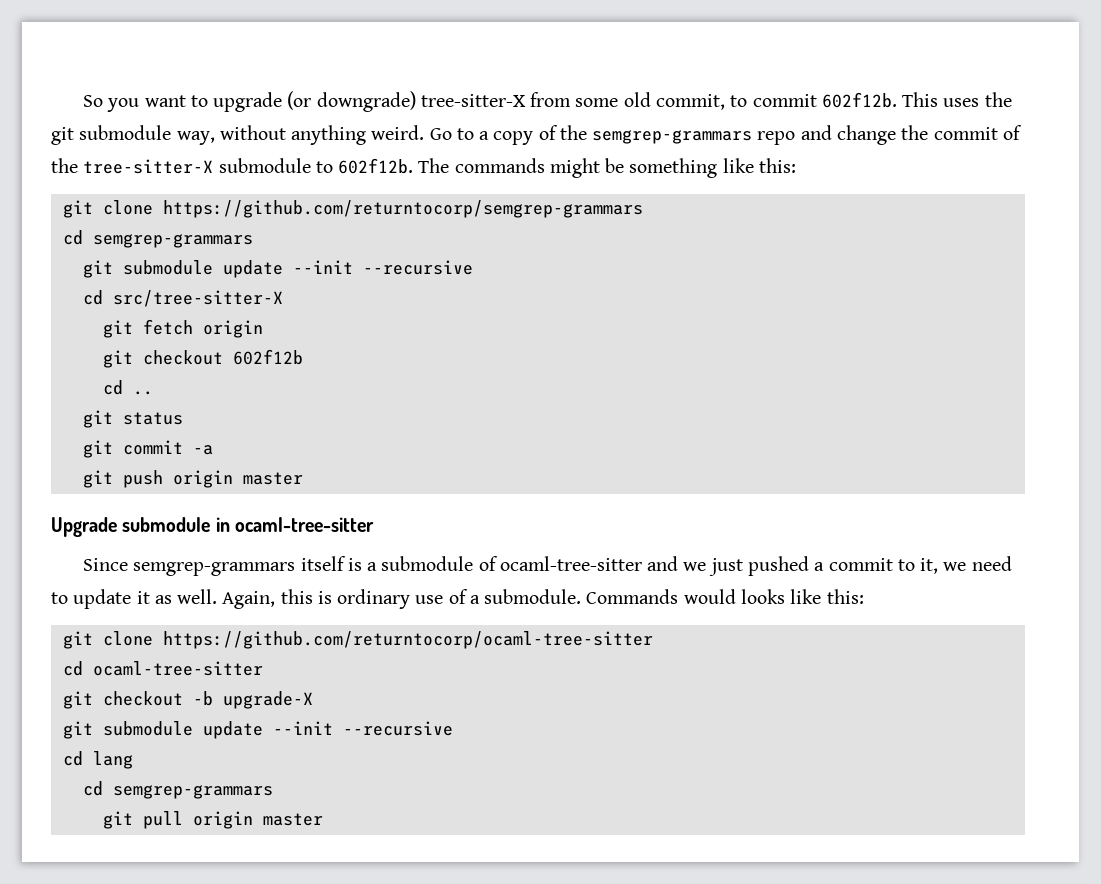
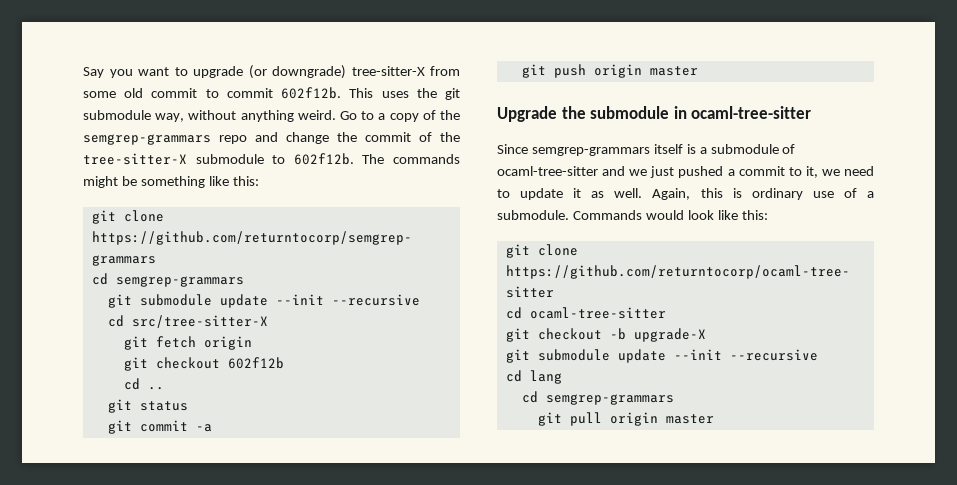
- So you want to upgrade (or downgrade) tree-sitter-X from some old commit, to commit 602f12b.
+ Say you want to upgrade (or downgrade) tree-sitter-X from some old commit to commit 602f12b.
- Upgrade submodule in ocaml-tree-sitter
+ Upgrade the submodule in ocaml-tree-sitter
- Commands would looks like this:
+ Commands would look like this:

